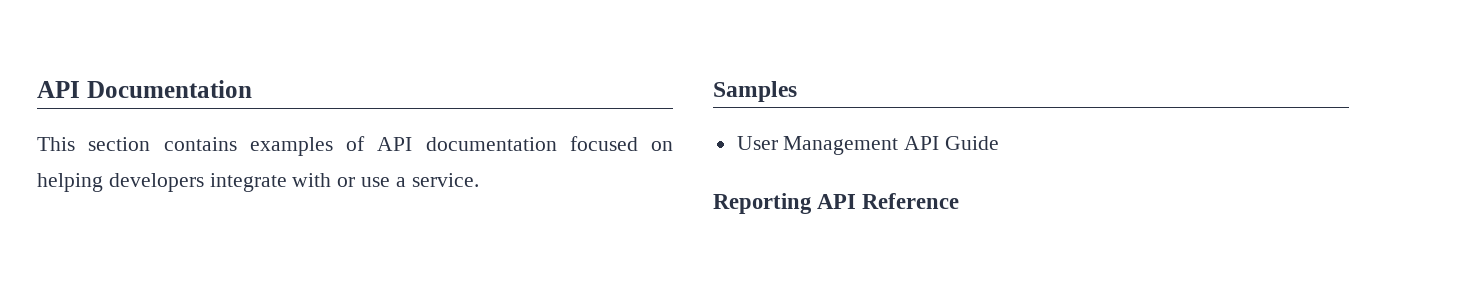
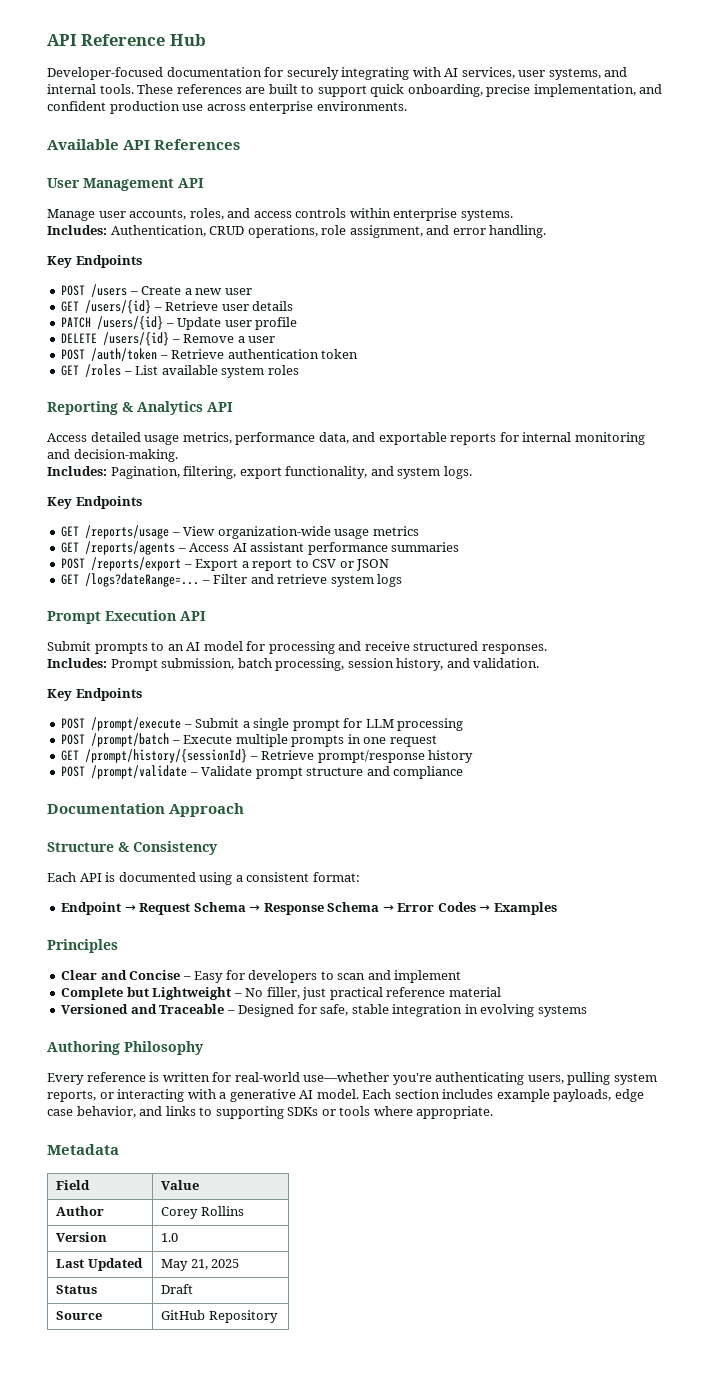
- API Documentation
- This section contains examples of API documentation focused on helping developers integrate with or use a service.
- Samples
- User Management API Guide
+ API Reference Hub
+ Developer-focused documentation for securely integrating with AI services, user systems, and internal tools. These references are built to support quick onboarding, precise implementation, and confident production use across enterprise environments.
+ Available API References
+ User Management API
+ Manage user accounts, roles, and access controls within enterprise systems.
+ Includes: Authentication, CRUD operations, role assignment, and error handling.
+ Key Endpoints
+ POST /users – Create a new user
+ GET /users/{id} – Retrieve user details
+ PATCH /users/{id} – Update user profile
+ DELETE /users/{id} – Remove a user
+ POST /auth/token – Retrieve authentication token
+ GET /roles – List available system roles
- Reporting API Reference
+ Reporting & Analytics API
+ Access detailed usage metrics, performance data, and exportable reports for internal monitoring and decision-making.
+ Includes: Pagination, filtering, export functionality, and system logs.
+ Key Endpoints
+ GET /reports/usage – View organization-wide usage metrics
+ GET /reports/agents – Access AI assistant performance summaries
+ POST /reports/export – Export a report to CSV or JSON
+ GET /logs?dateRange=... – Filter and retrieve system logs
+ Prompt Execution API
+ Submit prompts to an AI model for processing and receive structured responses.
+ Includes: Prompt submission, batch processing, session history, and validation.
+ Key Endpoints
+ POST /prompt/execute – Submit a single prompt for LLM processing
+ POST /prompt/batch – Execute multiple prompts in one request
+ GET /prompt/history/{sessionId} – Retrieve prompt/response history
+ POST /prompt/validate – Validate prompt structure and compliance
+ Documentation Approach
+ Structure & Consistency
+ Each API is documented using a consistent format:
+ Endpoint → Request Schema → Response Schema → Error Codes → Examples
+ Principles
+ Clear and Concise – Easy for developers to scan and implement
+ Complete but Lightweight – No filler, just practical reference material
+ Versioned and Traceable – Designed for safe, stable integration in evolving systems
+ Authoring Philosophy
+ Every reference is written for real-world use—whether you're authenticating users, pulling system reports, or interacting with a generative AI model. Each section includes example payloads, edge case behavior, and links to supporting SDKs or tools where appropriate.
+ Metadata
+ Field | Value
+ Author | Corey Rollins
+ Version | 1.0
+ Last Updated | May 21, 2025
+ Status | Draft
+ Source | GitHub Repository

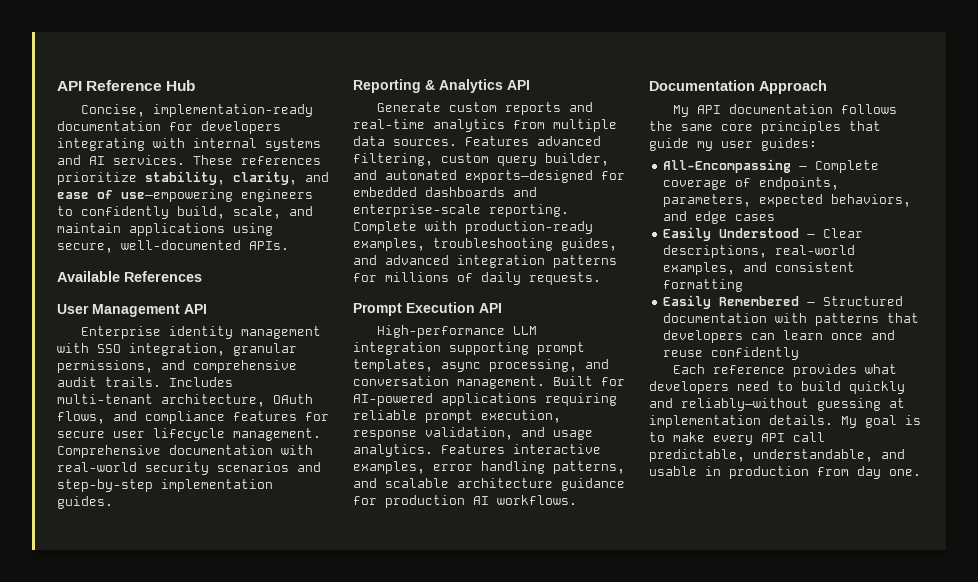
- Developer-focused documentation for securely integrating with AI services, user systems, and internal tools. These references are built to support quick onboarding, precise implementation, and confident production use across enterprise environments.
+ Concise, implementation-ready documentation for developers integrating with internal systems and AI services. These references prioritize stability, clarity, and ease of use—empowering engineers to confidently build, scale, and maintain applications using secure, well-documented APIs.
- Available API References
+ Available References
- Manage user accounts, roles, and access controls within enterprise systems.
- Includes: Authentication, CRUD operations, role assignment, and error handling.
- Key Endpoints
- POST /users – Create a new user
- GET /users/{id} – Retrieve user details
- PATCH /users/{id} – Update user profile
- DELETE /users/{id} – Remove a user
- POST /auth/token – Retrieve authentication token
- GET /roles – List available system roles
+ Enterprise identity management with SSO integration, granular permissions, and comprehensive audit trails. Includes multi-tenant architecture, OAuth flows, and compliance features for secure user lifecycle management. Comprehensive documentation with real-world security scenarios and step-by-step implementation guides.
  Reporting & Analytics API
- Access detailed usage metrics, performance data, and exportable reports for internal monitoring and decision-making.
- Includes: Pagination, filtering, export functionality, and system logs.
- Key Endpoints
- GET /reports/usage – View organization-wide usage metrics
- GET /reports/agents – Access AI assistant performance summaries
- POST /reports/export – Export a report to CSV or JSON
- GET /logs?dateRange=... – Filter and retrieve system logs
+ Generate custom reports and real-time analytics from multiple data sources. Features advanced filtering, custom query builder, and automated exports—designed for embedded dashboards and enterprise-scale reporting. Complete with production-ready examples, troubleshooting guides, and advanced integration patterns for millions of daily requests.
  Prompt Execution API
- Submit prompts to an AI model for processing and receive structured responses.
- Includes: Prompt submission, batch processing, session history, and validation.
- Key Endpoints
- POST /prompt/execute – Submit a single prompt for LLM processing
- POST /prompt/batch – Execute multiple prompts in one request
- GET /prompt/history/{sessionId} – Retrieve prompt/response history
- POST /prompt/validate – Validate prompt structure and compliance
+ High-performance LLM integration supporting prompt templates, async processing, and conversation management. Built for AI-powered applications requiring reliable prompt execution, response validation, and usage analytics. Features interactive examples, error handling patterns, and scalable architecture guidance for production AI workflows.
  Documentation Approach
- Structure & Consistency
- Each API is documented using a consistent format:
- Endpoint → Request Schema → Response Schema → Error Codes → Examples
- Principles
- Clear and Concise – Easy for developers to scan and implement
- Complete but Lightweight – No filler, just practical reference material
- Versioned and Traceable – Designed for safe, stable integration in evolving systems
- Authoring Philosophy
- Every reference is written for real-world use—whether you're authenticating users, pulling system reports, or interacting with a generative AI model. Each section includes example payloads, edge case behavior, and links to supporting SDKs or tools where appropriate.
- Metadata
- Field | Value
- Author | Corey Rollins
- Version | 1.0
- Last Updated | May 21, 2025
- Status | Draft
- Source | GitHub Repository
+ My API documentation follows the same core principles that guide my user guides:
+ All-Encompassing – Complete coverage of endpoints, parameters, expected behaviors, and edge cases
+ Easily Understood – Clear descriptions, real-world examples, and consistent formatting
+ Easily Remembered – Structured documentation with patterns that developers can learn once and reuse confidently
+ Each reference provides what developers need to build quickly and reliably—without guessing at implementation details. My goal is to make every API call predictable, understandable, and usable in production from day one.

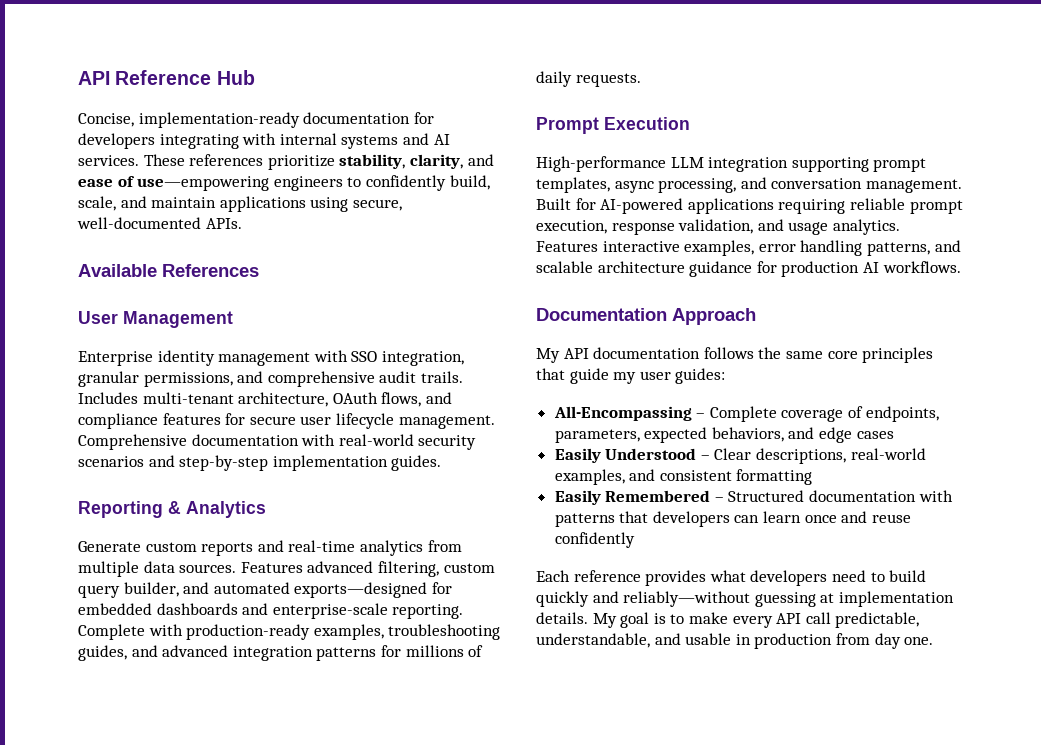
- User Management API
+ User Management
- Reporting & Analytics API
+ Reporting & Analytics
- Prompt Execution API
+ Prompt Execution

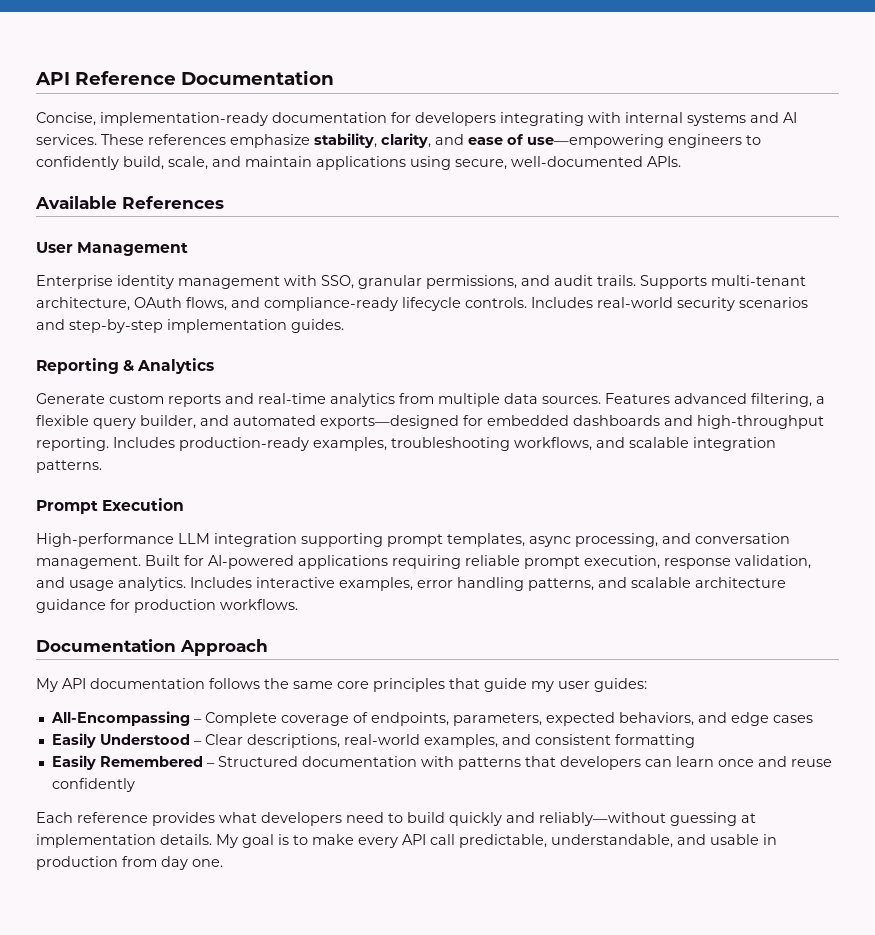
- API Reference Hub
+ API Reference Documentation
- These references prioritize stability, clarity, and ease of use—empowering engineers to confidently build, scale, and maintain applications using secure, well-documented APIs.
+ These references emphasize stability, clarity, and ease of use—empowering engineers to confidently build, scale, and maintain applications using secure, well-documented APIs.
- Enterprise identity management with SSO integration, granular permissions, and comprehensive audit trails.
+ Enterprise identity management with SSO, granular permissions, and audit trails.
- Includes multi-tenant architecture, OAuth flows, and compliance features for secure user lifecycle management. Comprehensive documentation with real-world security scenarios and step-by-step implementation guides.
+ Supports multi-tenant architecture, OAuth flows, and compliance-ready lifecycle controls. Includes real-world security scenarios and step-by-step implementation guides.
- Features advanced filtering, custom query builder, and automated exports—designed for embedded dashboards and enterprise-scale reporting. Complete with production-ready examples, troubleshooting guides, and advanced integration patterns for millions of daily requests.
+ Features advanced filtering, a flexible query builder, and automated exports—designed for embedded dashboards and high-throughput reporting. Includes production-ready examples, troubleshooting workflows, and scalable integration patterns.
- Features interactive examples, error handling patterns, and scalable architecture guidance for production AI workflows.
+ Includes interactive examples, error handling patterns, and scalable architecture guidance for production workflows.

